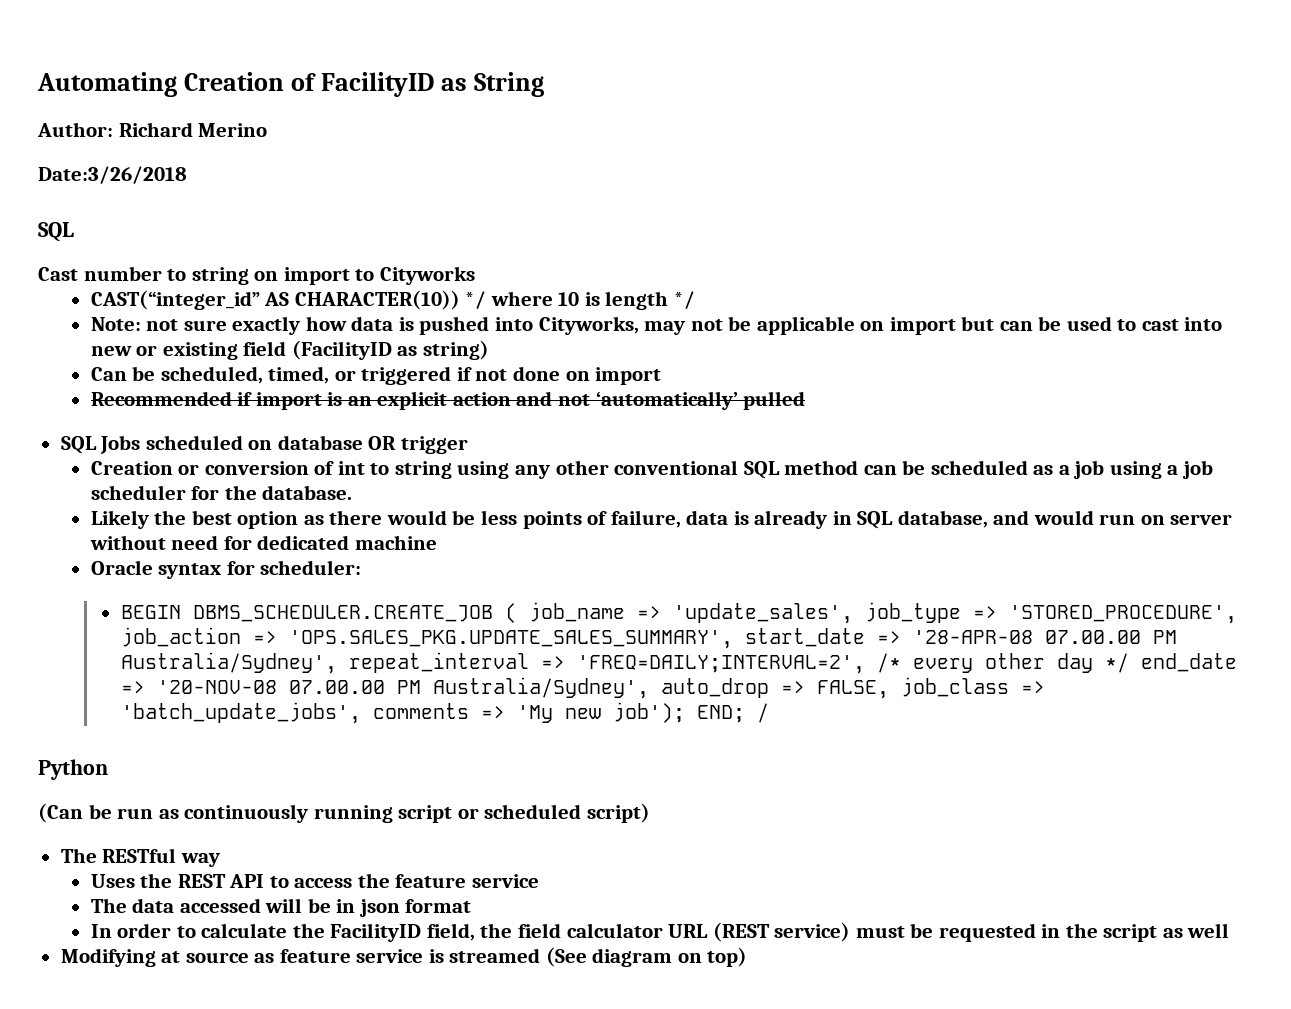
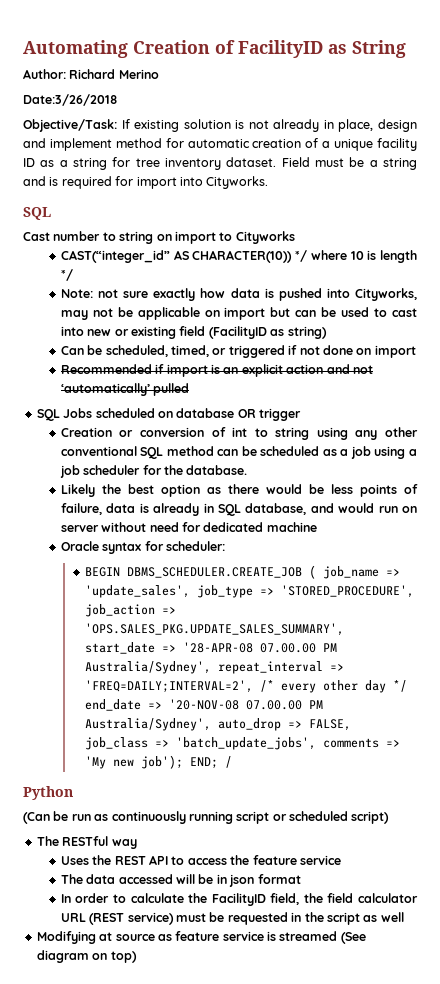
+ Objective/Task: If existing solution is not already in place, design and implement method for automatic creation of a unique facility ID as a string for tree inventory dataset. Field must be a string and is required for import into Cityworks.

